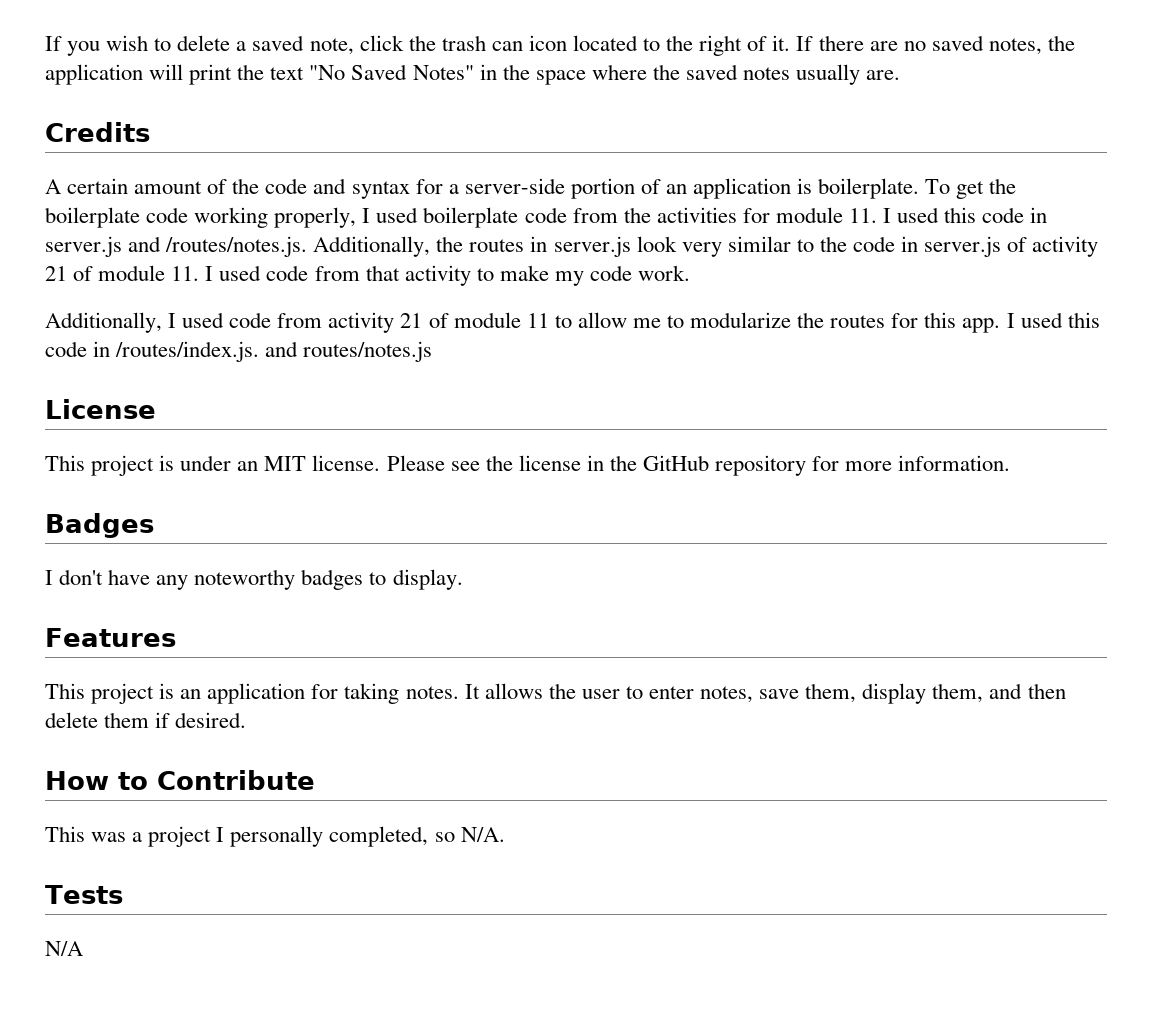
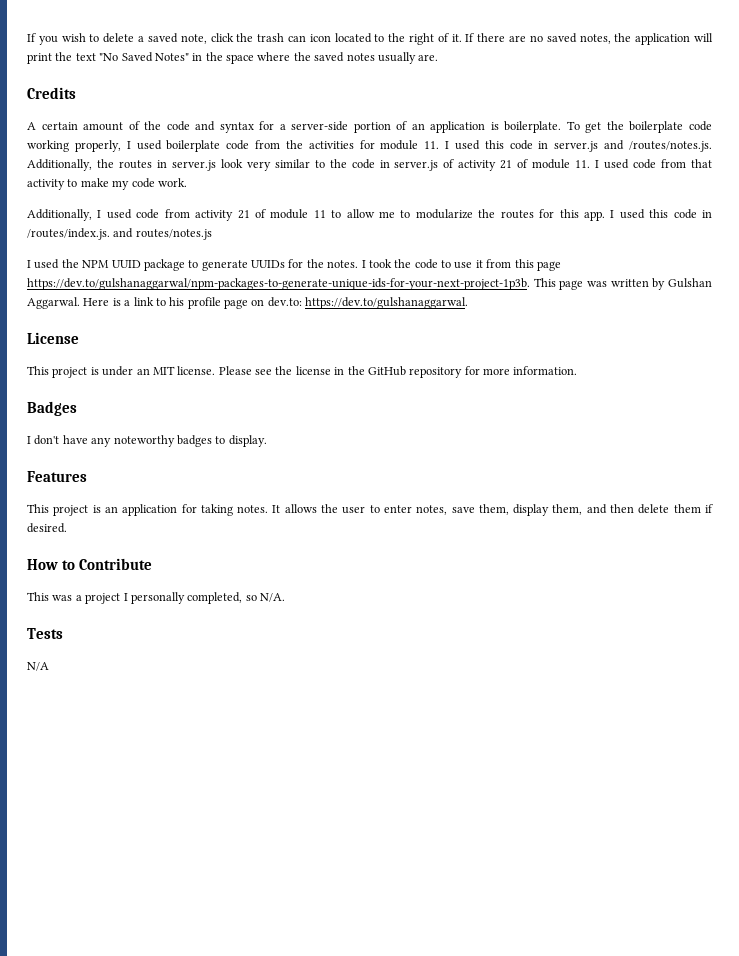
+ I used the NPM UUID package to generate UUIDs for the notes. I took the code to use it from this page https://dev.to/gulshanaggarwal/npm-packages-to-generate-unique-ids-for-your-next-project-1p3b. This page was written by Gulshan Aggarwal. Here is a link to his profile page on dev.to: https://dev.to/gulshanaggarwal.

